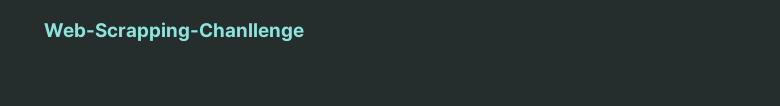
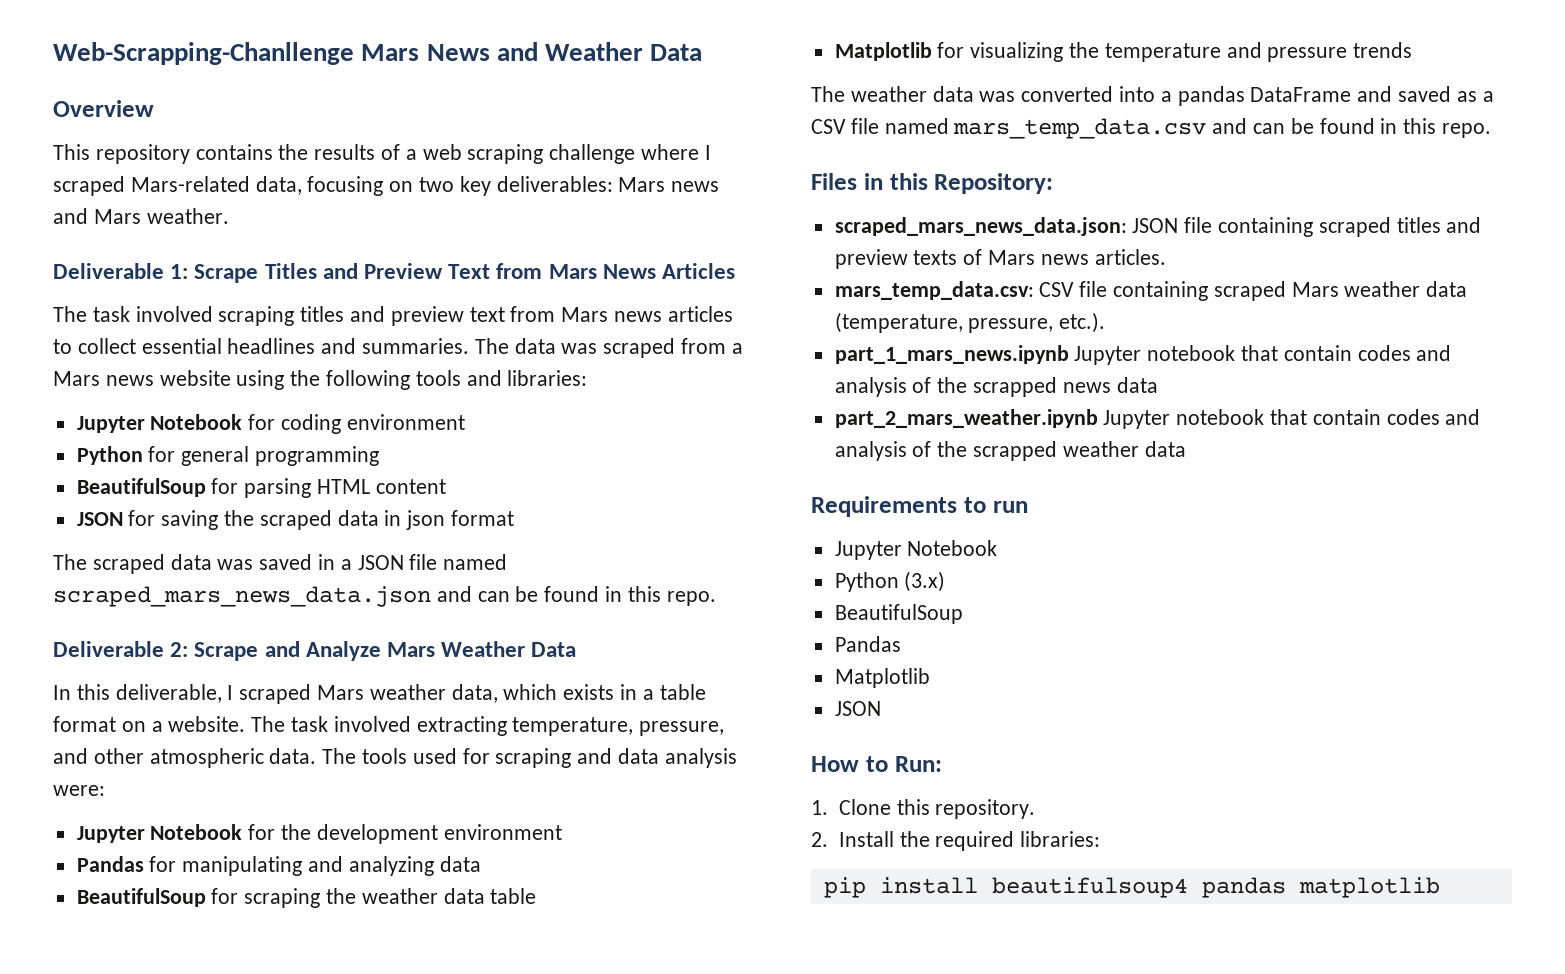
- Web-Scrapping-Chanllenge
+ Web-Scrapping-Chanllenge Mars News and Weather Data
+ Overview
+ This repository contains the results of a web scraping challenge where I scraped Mars-related data, focusing on two key deliverables: Mars news and Mars weather.
+ Deliverable 1: Scrape Titles and Preview Text from Mars News Articles
+ The task involved scraping titles and preview text from Mars news articles to collect essential headlines and summaries. The data was scraped from a Mars news website using the following tools and libraries:
+ Jupyter Notebook for coding environment
+ Python for general programming
+ BeautifulSoup for parsing HTML content
+ JSON for saving the scraped data in json format
+ The scraped data was saved in a JSON file named scraped_mars_news_data.json and can be found in this repo.
+ Deliverable 2: Scrape and Analyze Mars Weather Data
+ In this deliverable, I scraped Mars weather data, which exists in a table format on a website. The task involved extracting temperature, pressure, and other atmospheric data. The tools used for scraping and data analysis were:
+ Jupyter Notebook for the development environment
+ Pandas for manipulating and analyzing data
+ BeautifulSoup for scraping the weather data table
+ Matplotlib for visualizing the temperature and pressure trends
+ The weather data was converted into a pandas DataFrame and saved as a CSV file named mars_temp_data.csv and can be found in this repo.
+ Files in this Repository:
+ scraped_mars_news_data.json: JSON file containing scraped titles and preview texts of Mars news articles.
+ mars_temp_data.csv: CSV file containing scraped Mars weather data (temperature, pressure, etc.).
+ part_1_mars_news.ipynb Jupyter notebook that contain codes and analysis of the scrapped news data
+ part_2_mars_weather.ipynb Jupyter notebook that contain codes and analysis of the scrapped weather data
+ Requirements to run
+ Jupyter Notebook
+ Python (3.x)
+ BeautifulSoup
+ Pandas
+ Matplotlib
+ JSON
+ How to Run:
+ 1. Clone this repository.
+ 2. Install the required libraries:
+ pip install beautifulsoup4 pandas matplotlib

